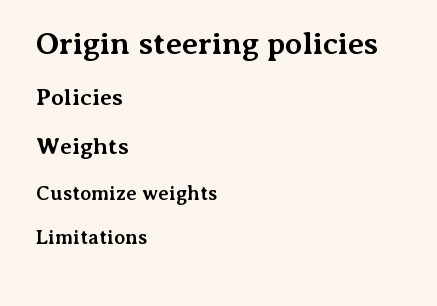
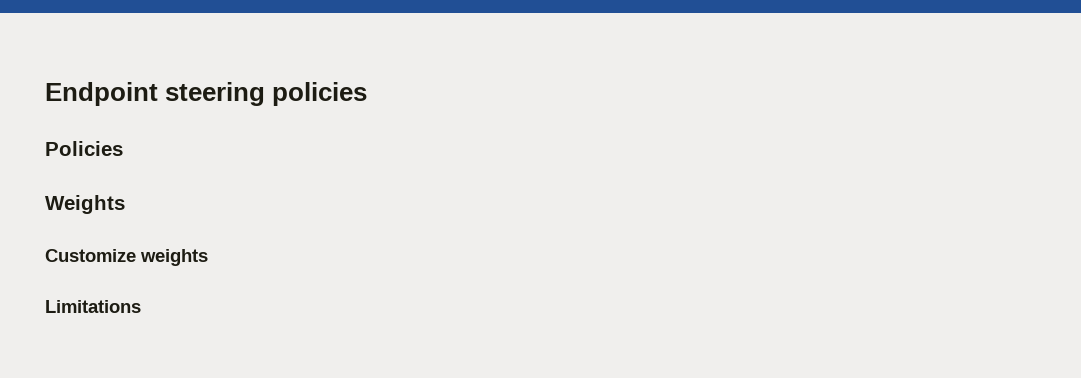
- Origin steering policies
+ Endpoint steering policies

